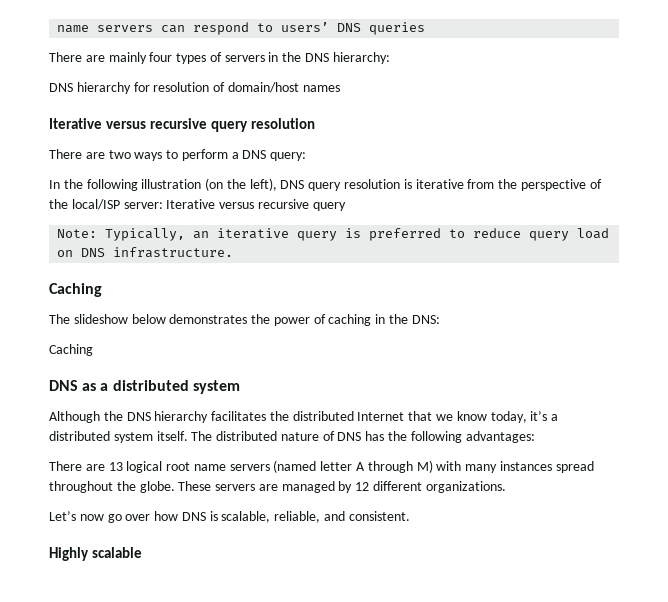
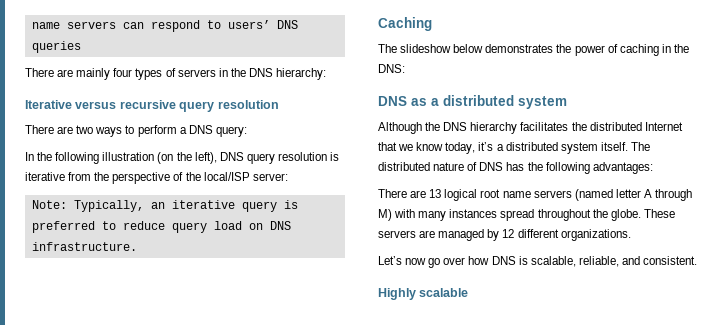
- DNS hierarchy for resolution of domain/host names
- In the following illustration (on the left), DNS query resolution is iterative from the perspective of the local/ISP server: Iterative versus recursive query
+ In the following illustration (on the left), DNS query resolution is iterative from the perspective of the local/ISP server:
  The slideshow below demonstrates the power of caching in the DNS:
- Caching

